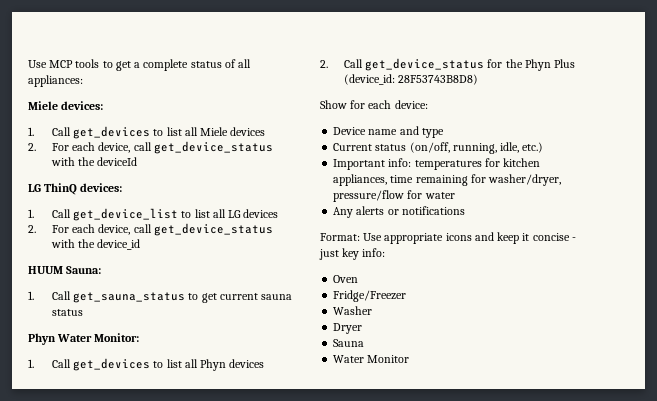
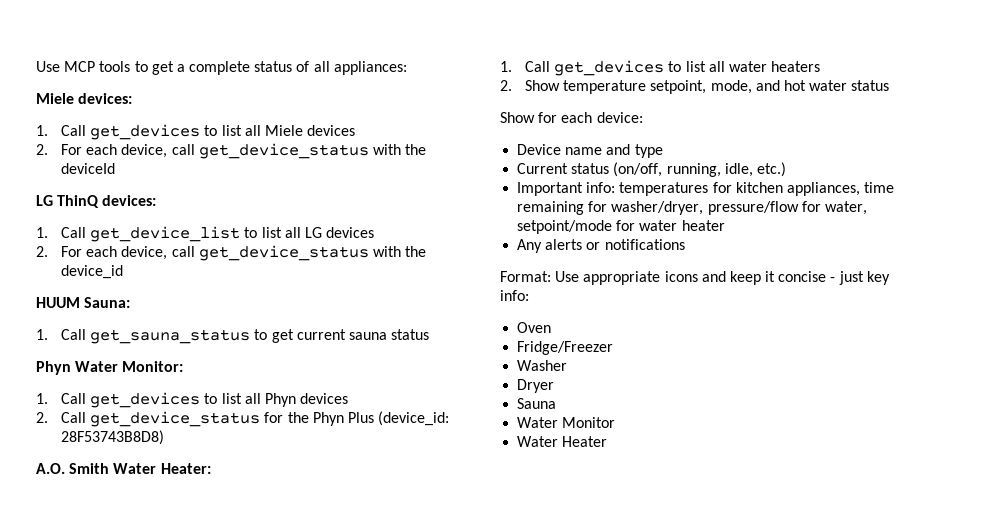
+ A.O. Smith Water Heater:
+ 1. Call get_devices to list all water heaters
+ 2. Show temperature setpoint, mode, and hot water status
- Important info: temperatures for kitchen appliances, time remaining for washer/dryer, pressure/flow for water
+ Important info: temperatures for kitchen appliances, time remaining for washer/dryer, pressure/flow for water, setpoint/mode for water heater
+ Water Heater

